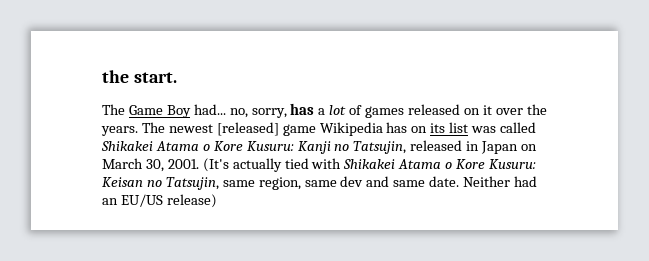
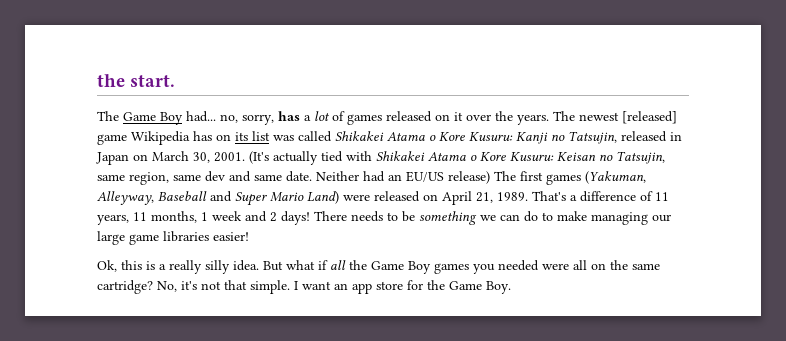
- Neither had an EU/US release)
+ Neither had an EU/US release) The first games (Yakuman, Alleyway, Baseball and Super Mario Land) were released on April 21, 1989. That's a difference of 11 years, 11 months, 1 week and 2 days! There needs to be something we can do to make managing our large game libraries easier!
+ Ok, this is a really silly idea. But what if all the Game Boy games you needed were all on the same cartridge? No, it's not that simple. I want an app store for the Game Boy.

